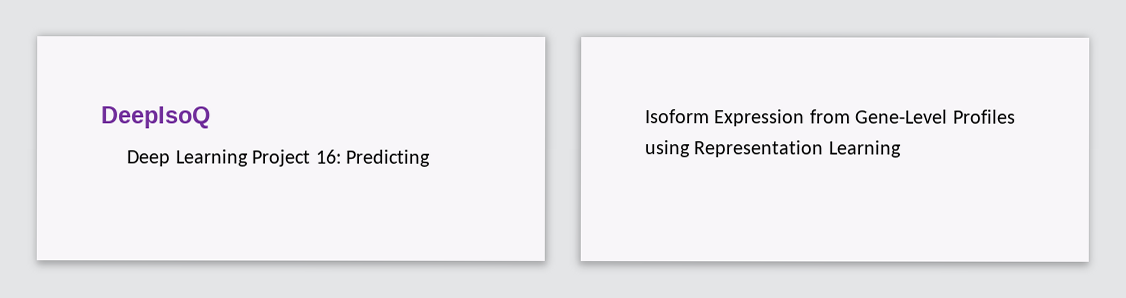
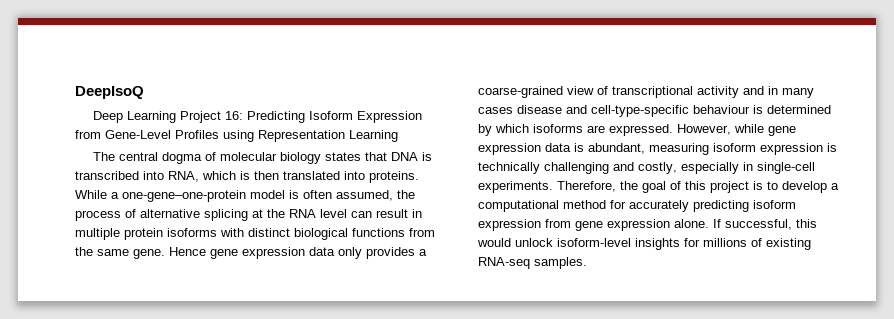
+ The central dogma of molecular biology states that DNA is transcribed into RNA, which is then translated into proteins. While a one-gene–one-protein model is often assumed, the process of alternative splicing at the RNA level can result in multiple protein isoforms with distinct biological functions from the same gene. Hence gene expression data only provides a coarse-grained view of transcriptional activity and in many cases disease and cell-type-specific behaviour is determined by which isoforms are expressed. However, while gene expression data is abundant, measuring isoform expression is technically challenging and costly, especially in single-cell experiments. Therefore, the goal of this project is to develop a computational method for accurately predicting isoform expression from gene expression alone. If successful, this would unlock isoform-level insights for millions of existing RNA-seq samples.

